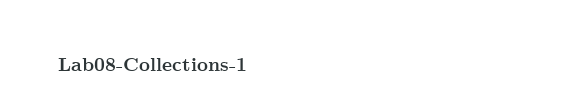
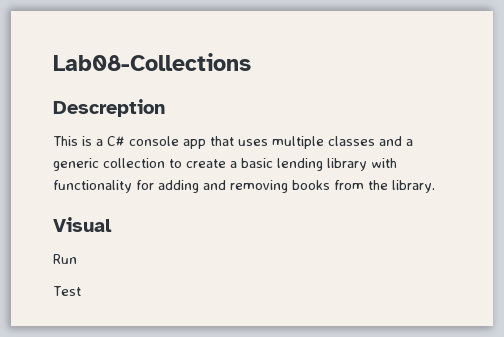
- Lab08-Collections-1
+ Lab08-Collections
+ Descreption
+ This is a C# console app that uses multiple classes and a generic collection to create a basic lending library with functionality for adding and removing books from the library.
+ Visual
+ Run
+ Test

